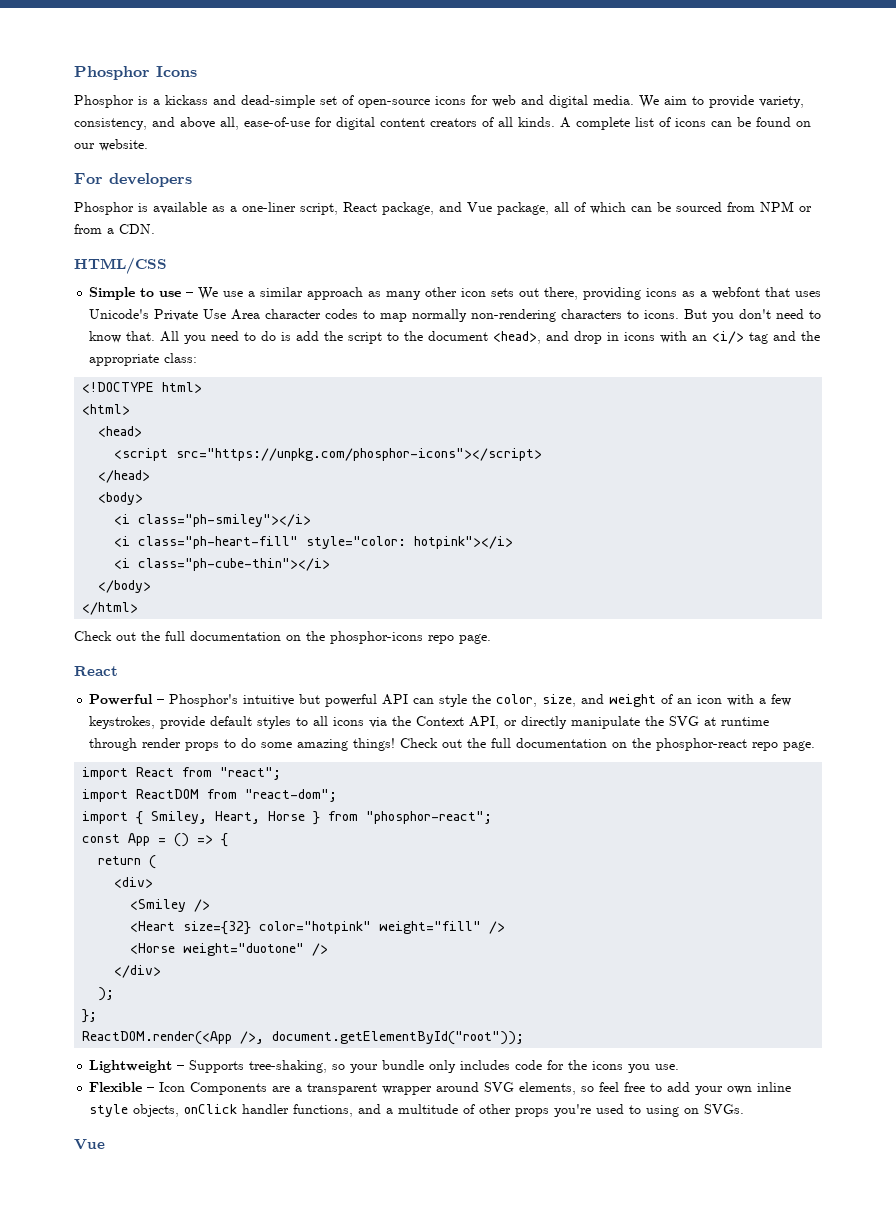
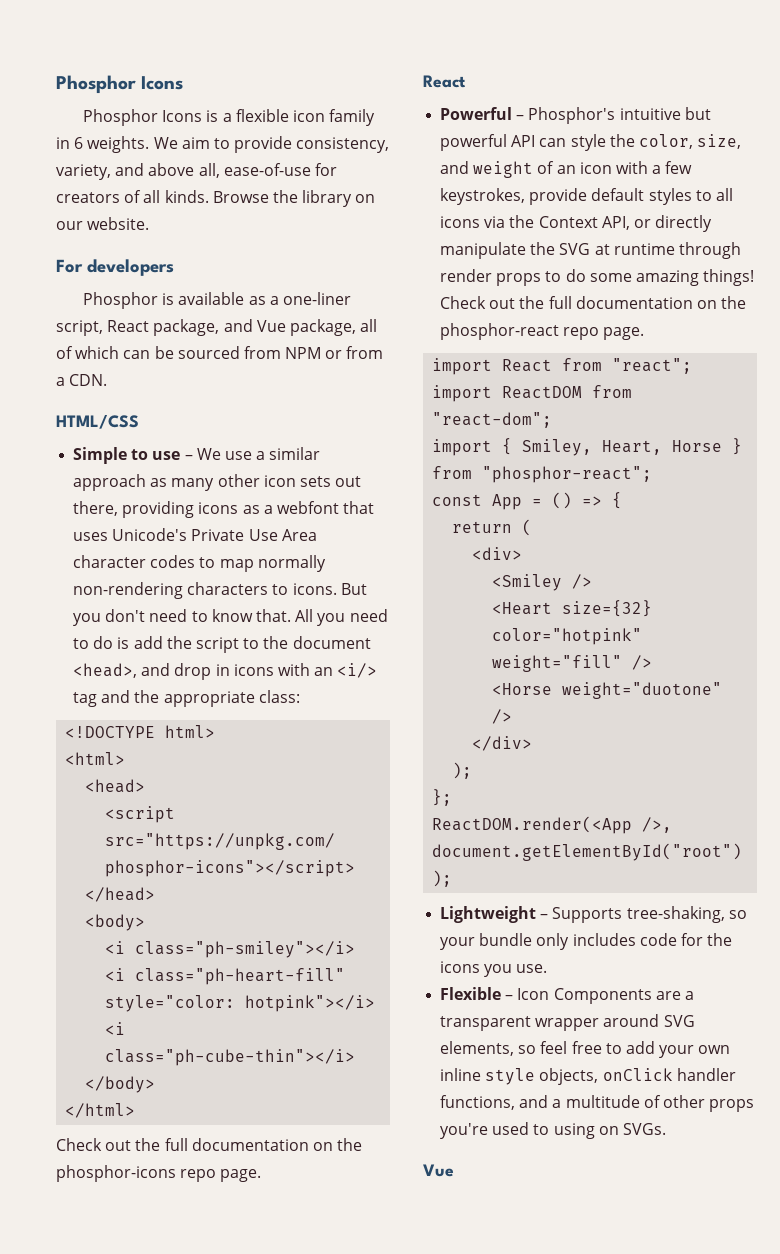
- Phosphor is a kickass and dead-simple set of open-source icons for web and digital media.
+ Phosphor Icons is a flexible icon family in 6 weights.
- We aim to provide variety, consistency, and above all, ease-of-use for digital content creators of all kinds.
+ We aim to provide consistency, variety, and above all, ease-of-use for creators of all kinds.
- A complete list of icons can be found on our website.
+ Browse the library on our website.

